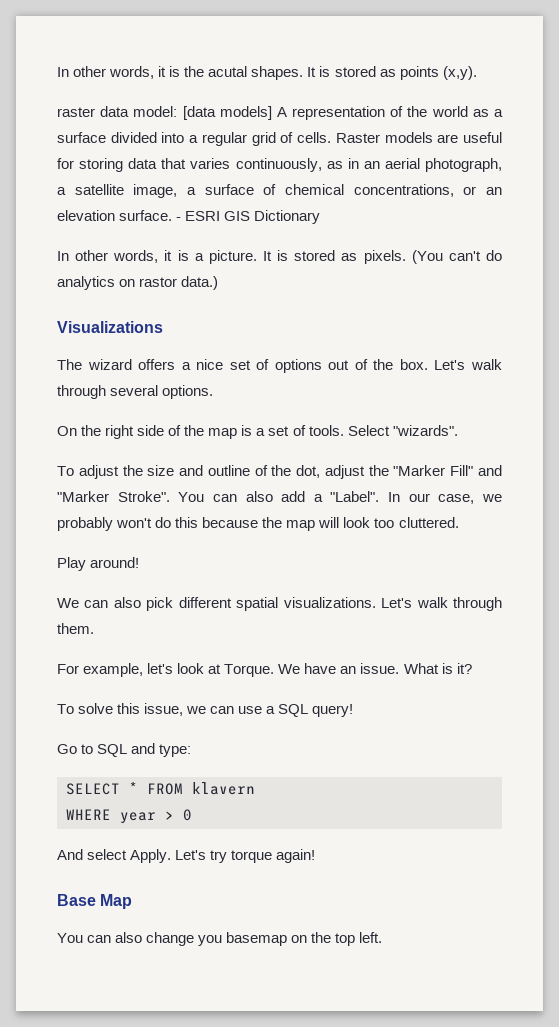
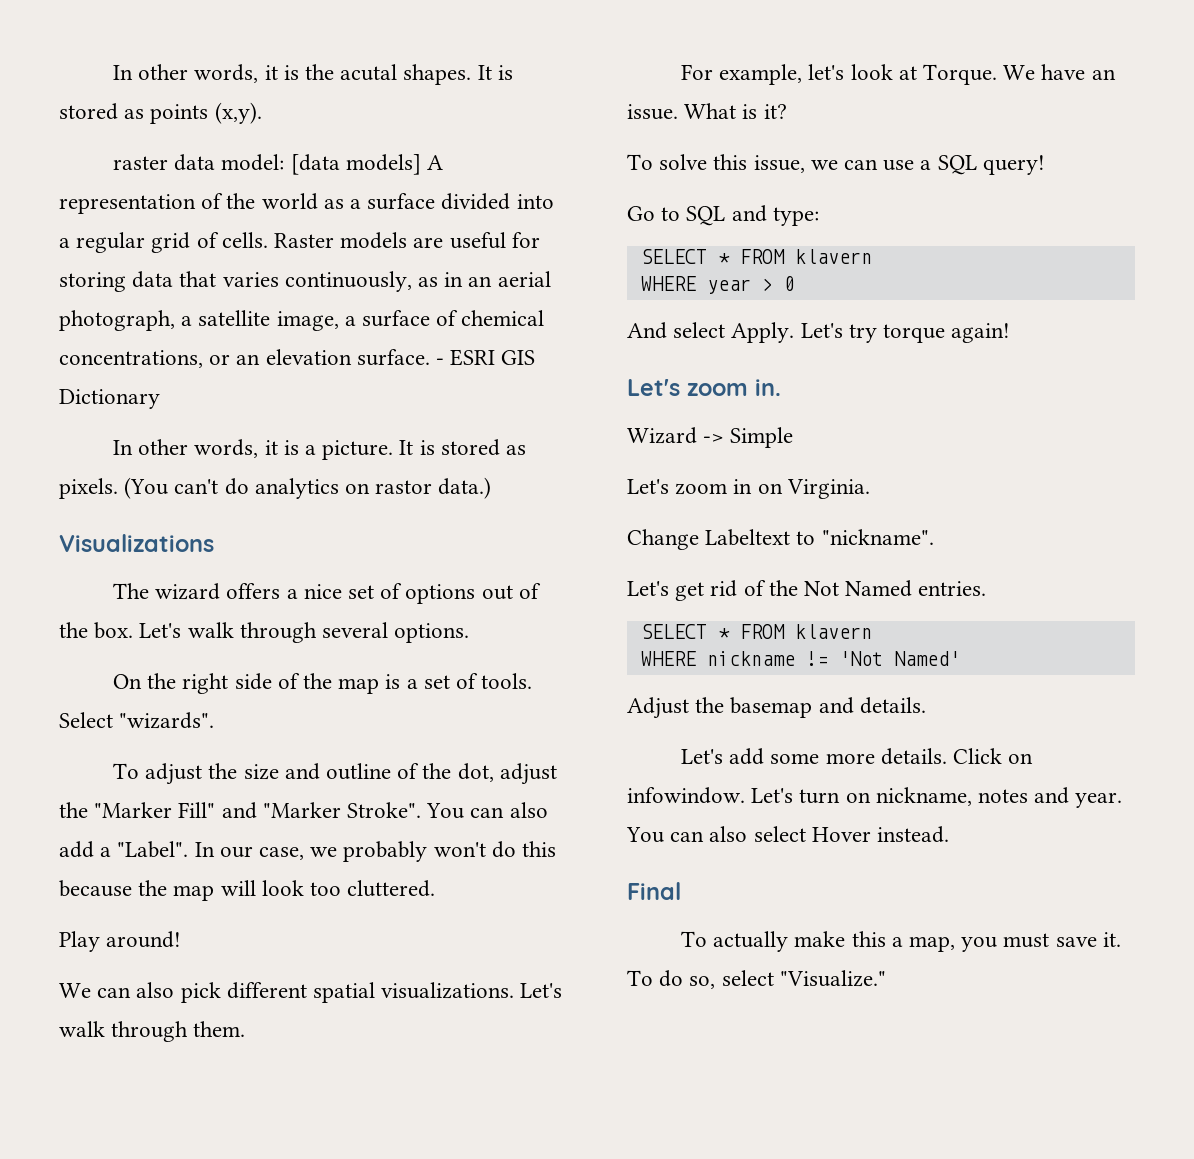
- Base Map
- You can also change you basemap on the top left.
+ Let's zoom in.
+ Wizard -> Simple
+ Let's zoom in on Virginia.
+ Change Labeltext to "nickname".
+ Let's get rid of the Not Named entries.
+ SELECT * FROM klavern
+ WHERE nickname != 'Not Named'
+ Adjust the basemap and details.
+ Let's add some more details. Click on infowindow. Let's turn on nickname, notes and year. You can also select Hover instead.
+ Final
+ To actually make this a map, you must save it. To do so, select "Visualize."

